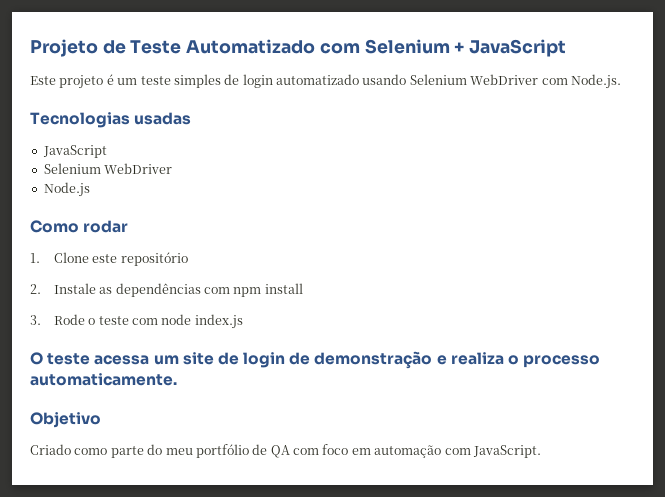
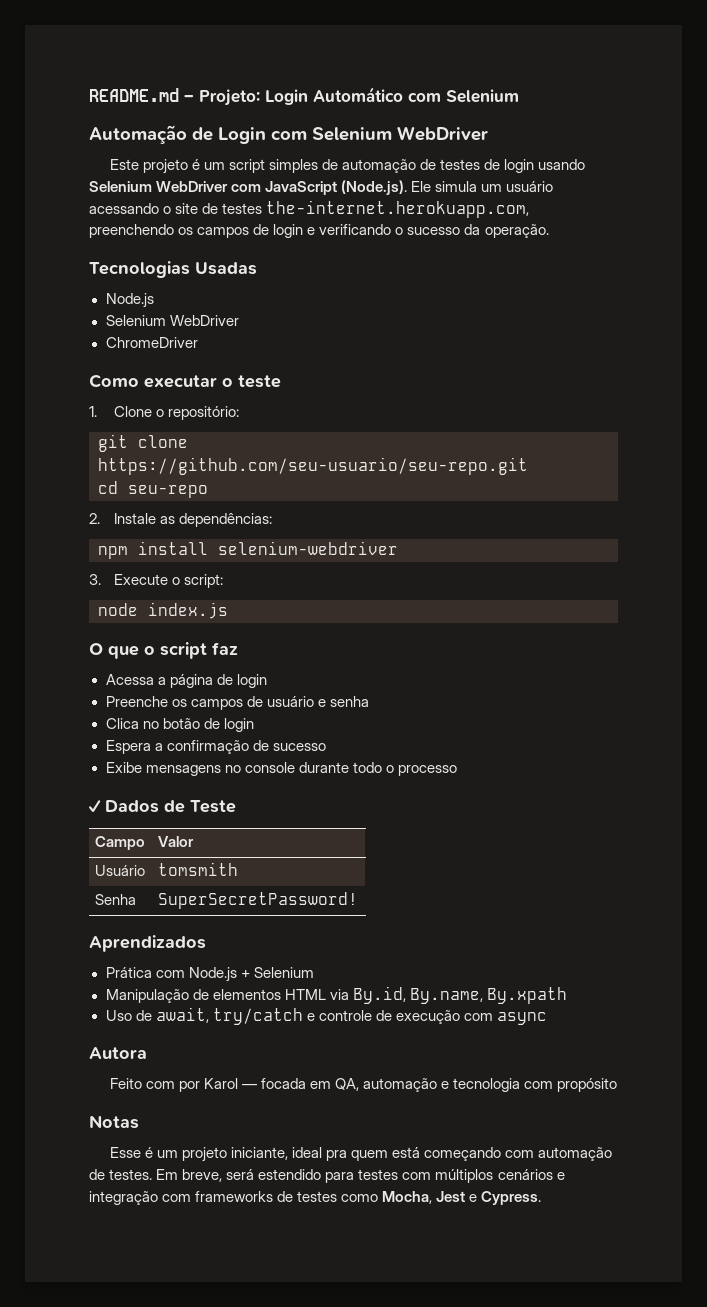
- Projeto de Teste Automatizado com Selenium + JavaScript
+ README.md – Projeto: Login Automático com Selenium
+ Automação de Login com Selenium WebDriver
- Este projeto é um teste simples de login automatizado usando Selenium WebDriver com Node.js.
+ Este projeto é um script simples de automação de testes de login usando Selenium WebDriver com JavaScript (Node.js). Ele simula um usuário acessando o site de testes the-internet.herokuapp.com, preenchendo os campos de login e verificando o sucesso da operação.
- Tecnologias usadas
- JavaScript
+ Tecnologias Usadas
+ Node.js
  Selenium WebDriver
- Node.js
+ ChromeDriver
- Como rodar
+ Como executar o teste
- 1. Clone este repositório
+ 1. Clone o repositório:
+ git clone https://github.com/seu-usuario/seu-repo.git
+ cd seu-repo
- 2. Instale as dependências com npm install
+ 2. Instale as dependências:
+ npm install selenium-webdriver
- 3. Rode o teste com node index.js
+ 3. Execute o script:
+ node index.js
- O teste acessa um site de login de demonstração e realiza o processo automaticamente.
- Objetivo
- Criado como parte do meu portfólio de QA com foco em automação com JavaScript.
+ O que o script faz
+ Acessa a página de login
+ Preenche os campos de usuário e senha
+ Clica no botão de login
+ Espera a confirmação de sucesso
+ Exibe mensagens no console durante todo o processo
+ ✓ Dados de Teste
+ Campo | Valor
+ Usuário | tomsmith
+ Senha | SuperSecretPassword!
+ Aprendizados
+ Prática com Node.js + Selenium
+ Manipulação de elementos HTML via By.id, By.name, By.xpath
+ Uso de await, try/catch e controle de execução com async
+ Autora
+ Feito com por Karol — focada em QA, automação e tecnologia com propósito
+ Notas
+ Esse é um projeto iniciante, ideal pra quem está começando com automação de testes. Em breve, será estendido para testes com múltiplos cenários e integração com frameworks de testes como Mocha, Jest e Cypress.

